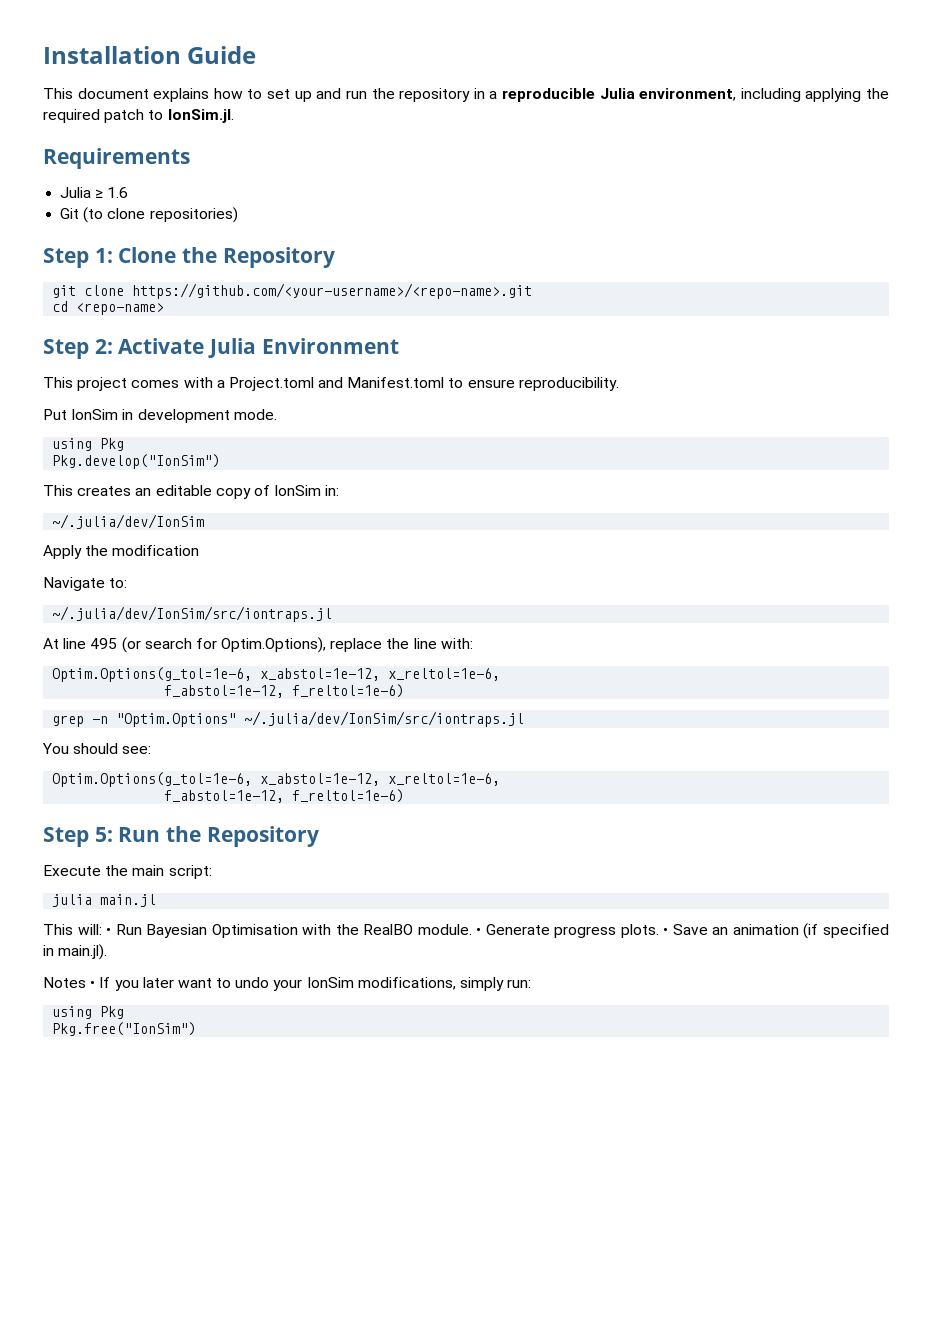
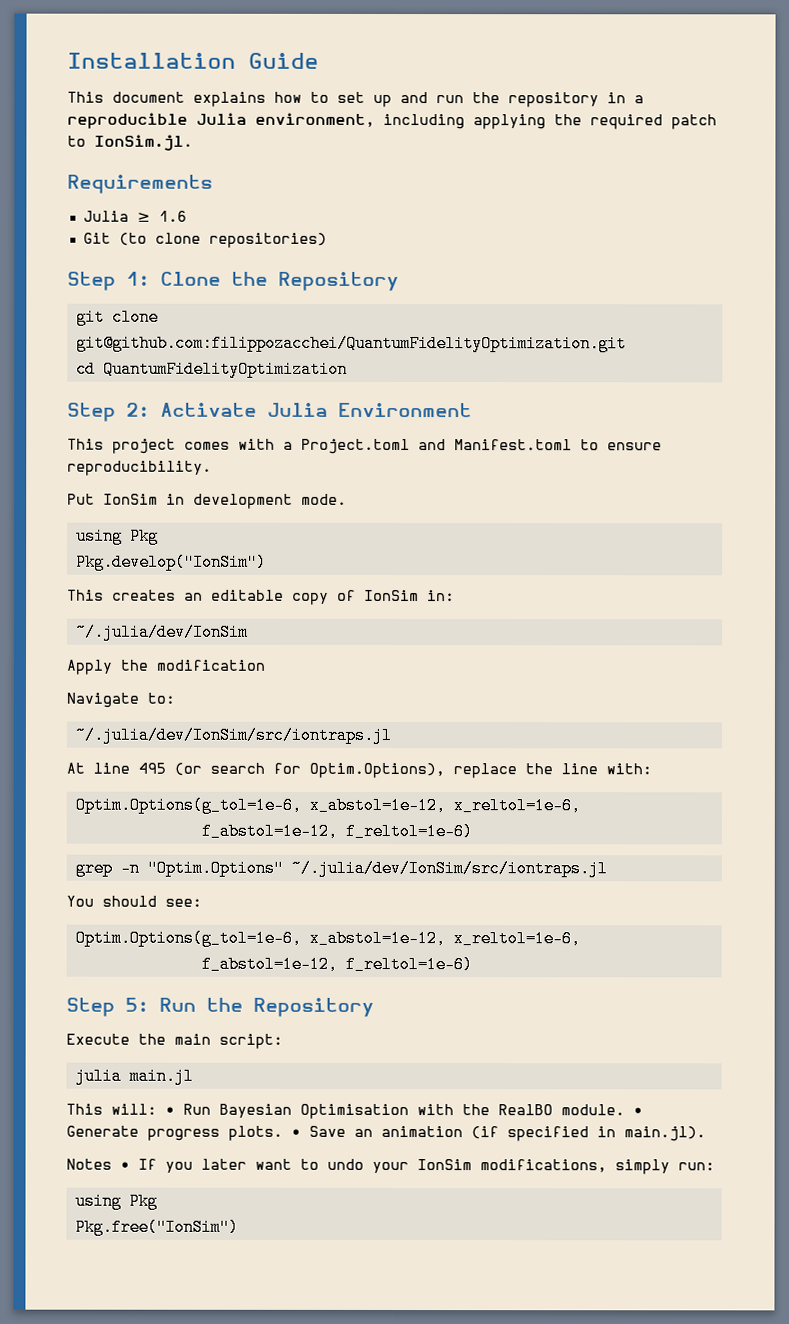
- git clone https://github.com/<your-username>/<repo-name>.git
+ git clone git@github.com:filippozacchei/QuantumFidelityOptimization.git
- cd <repo-name>
+ cd QuantumFidelityOptimization

